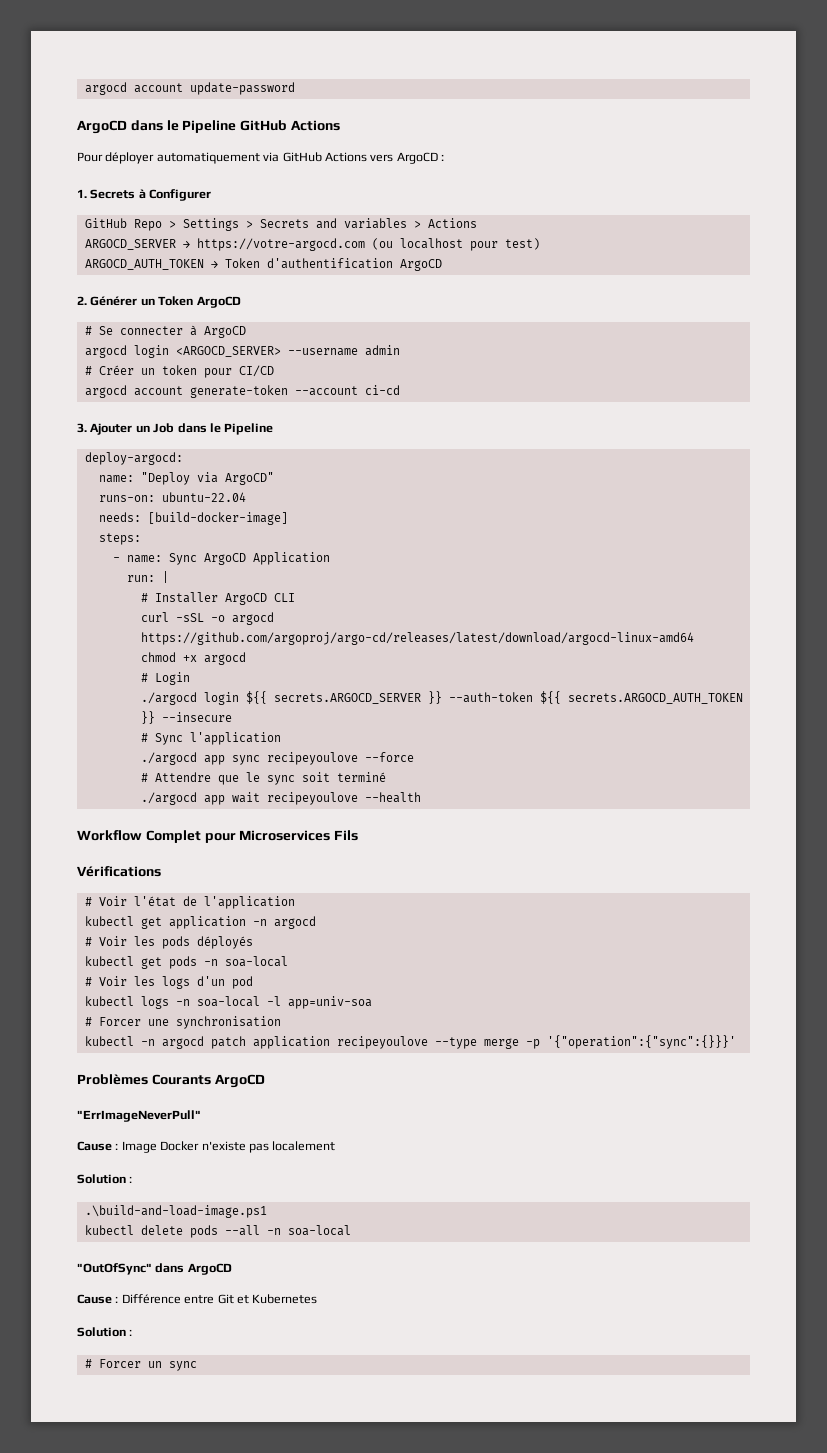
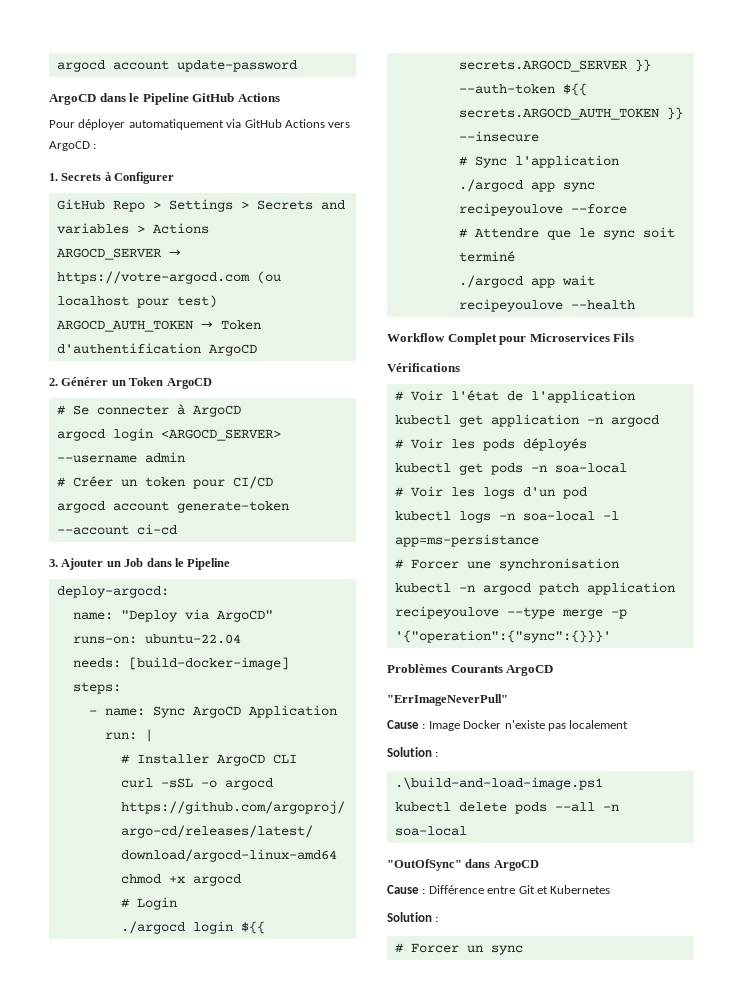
- kubectl logs -n soa-local -l app=univ-soa
+ kubectl logs -n soa-local -l app=ms-persistance

